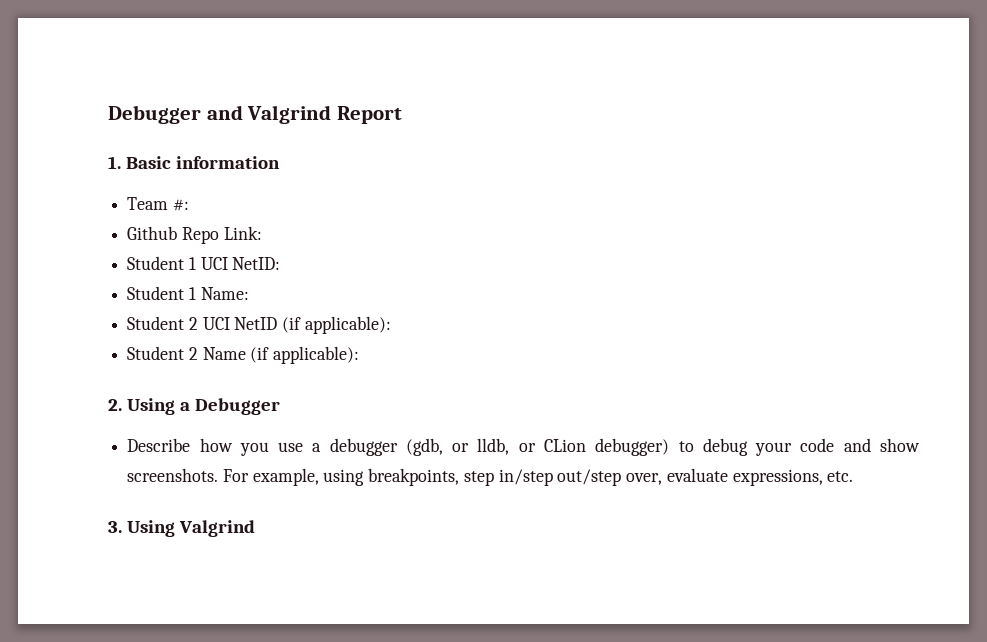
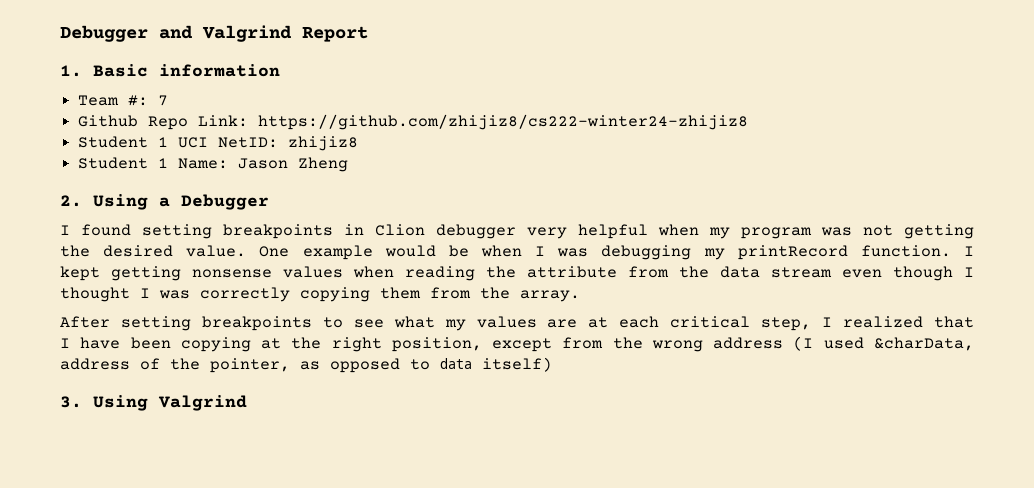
- Team #:
+ Team #: 7
- Github Repo Link:
+ Github Repo Link: https://github.com/zhijiz8/cs222-winter24-zhijiz8
- Student 1 UCI NetID:
+ Student 1 UCI NetID: zhijiz8
- Student 1 Name:
- Student 2 UCI NetID (if applicable):
- Student 2 Name (if applicable):
+ Student 1 Name: Jason Zheng
  2. Using a Debugger
- Describe how you use a debugger (gdb, or lldb, or CLion debugger) to debug your code and show screenshots. For example, using breakpoints, step in/step out/step over, evaluate expressions, etc.
+ I found setting breakpoints in Clion debugger very helpful when my program was not getting the desired value. One example would be when I was debugging my printRecord function. I kept getting nonsense values when reading the attribute from the data stream even though I thought I was correctly copying them from the array.
+ After setting breakpoints to see what my values are at each critical step, I realized that I have been copying at the right position, except from the wrong address (I used &charData, address of the pointer, as opposed to data itself)

